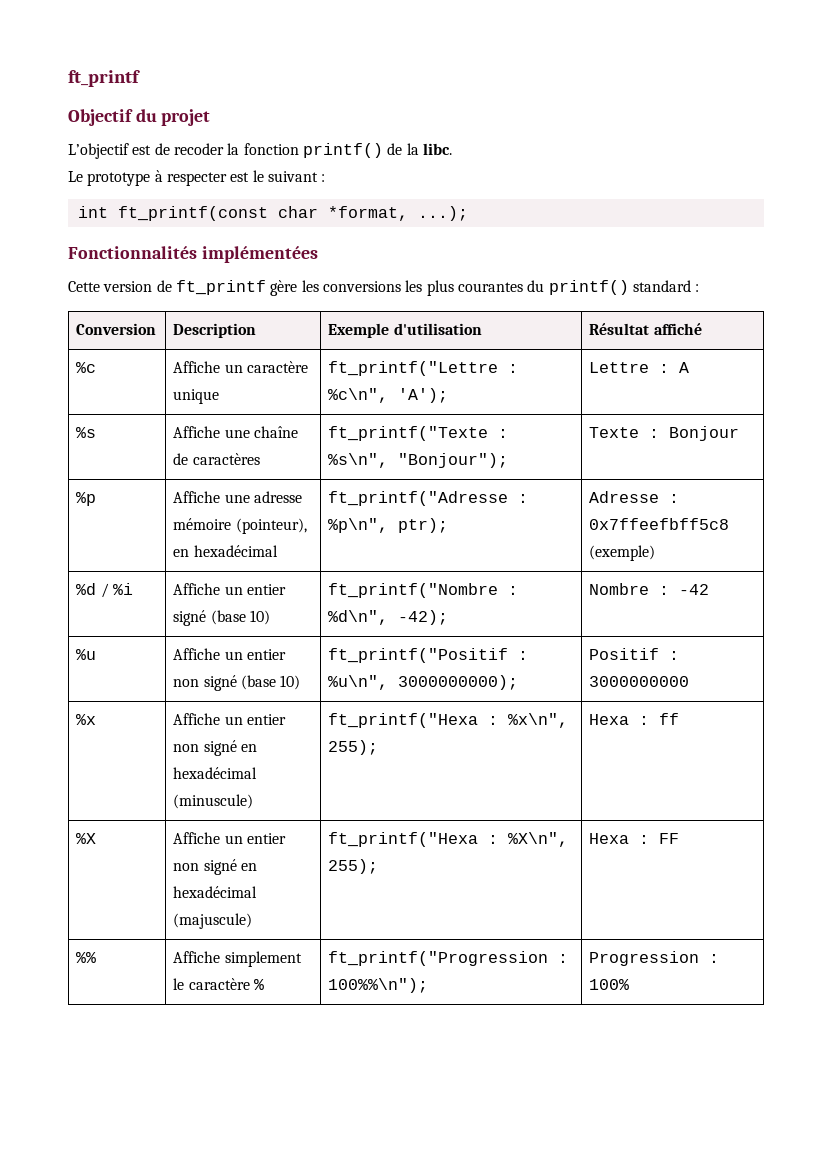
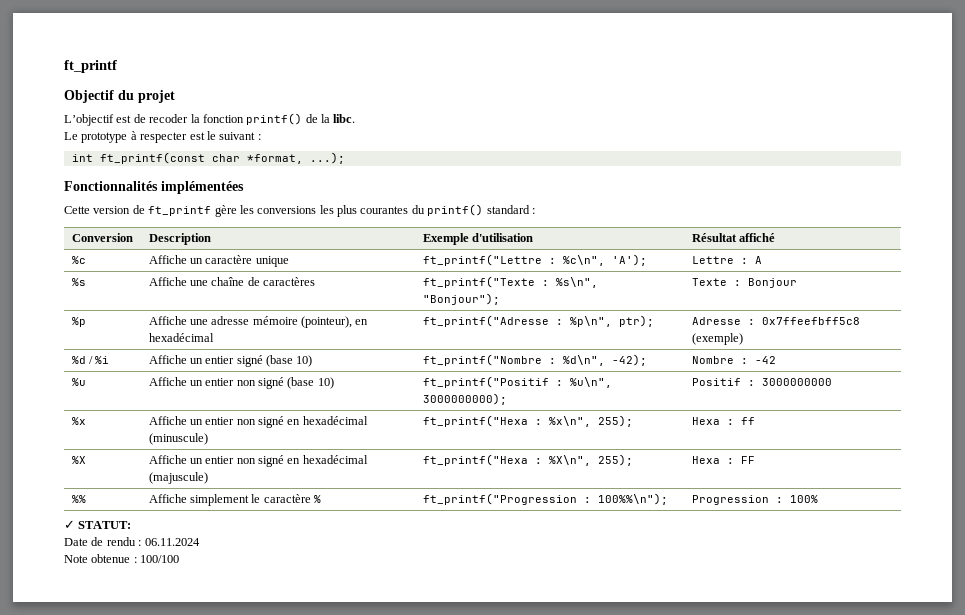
+ ✓ STATUT:
+ Date de rendu : 06.11.2024
+ Note obtenue : 100/100

